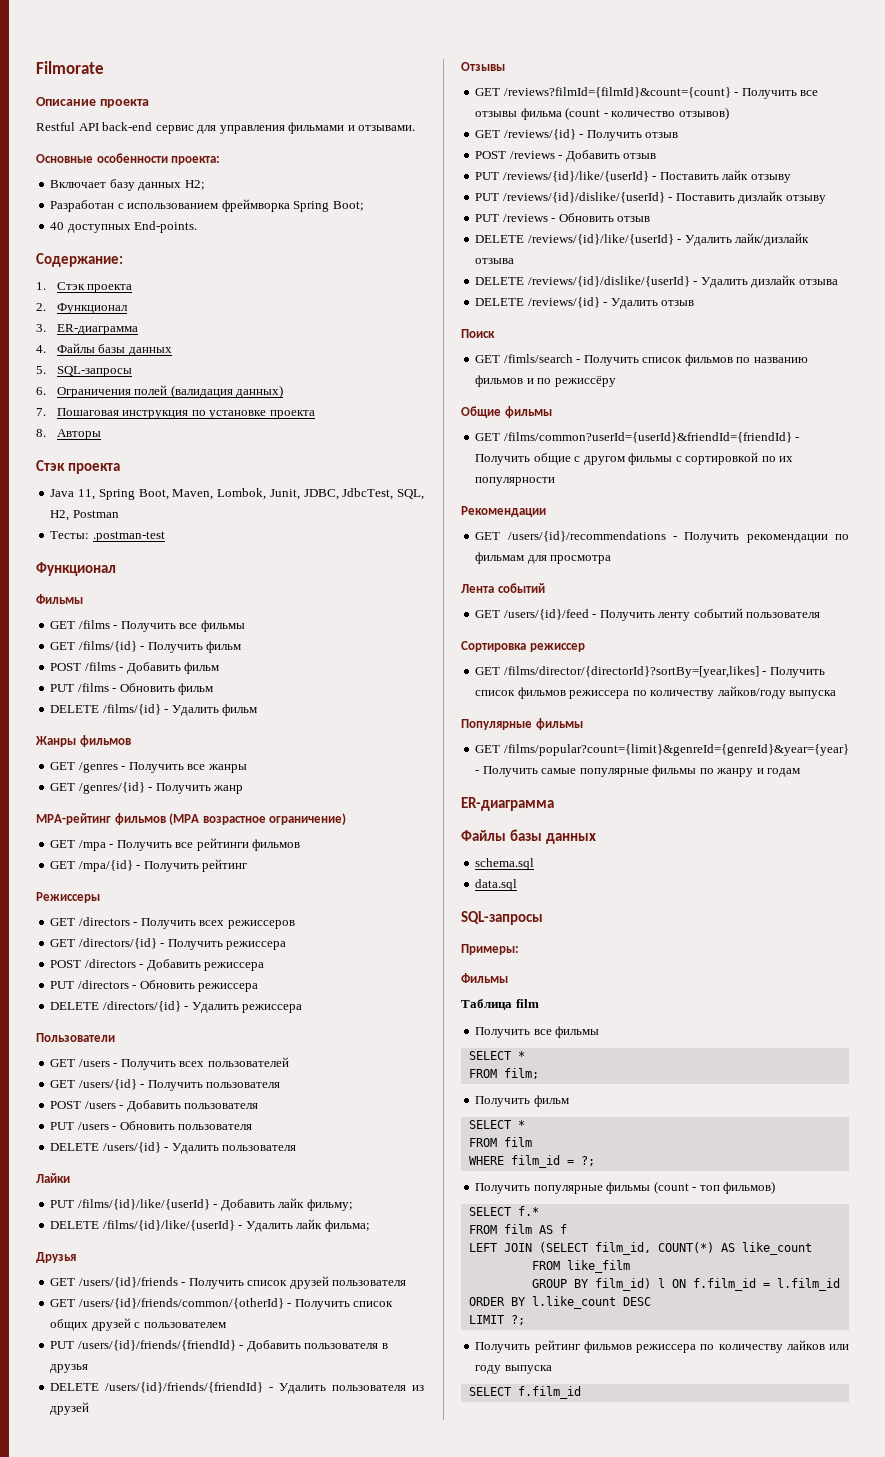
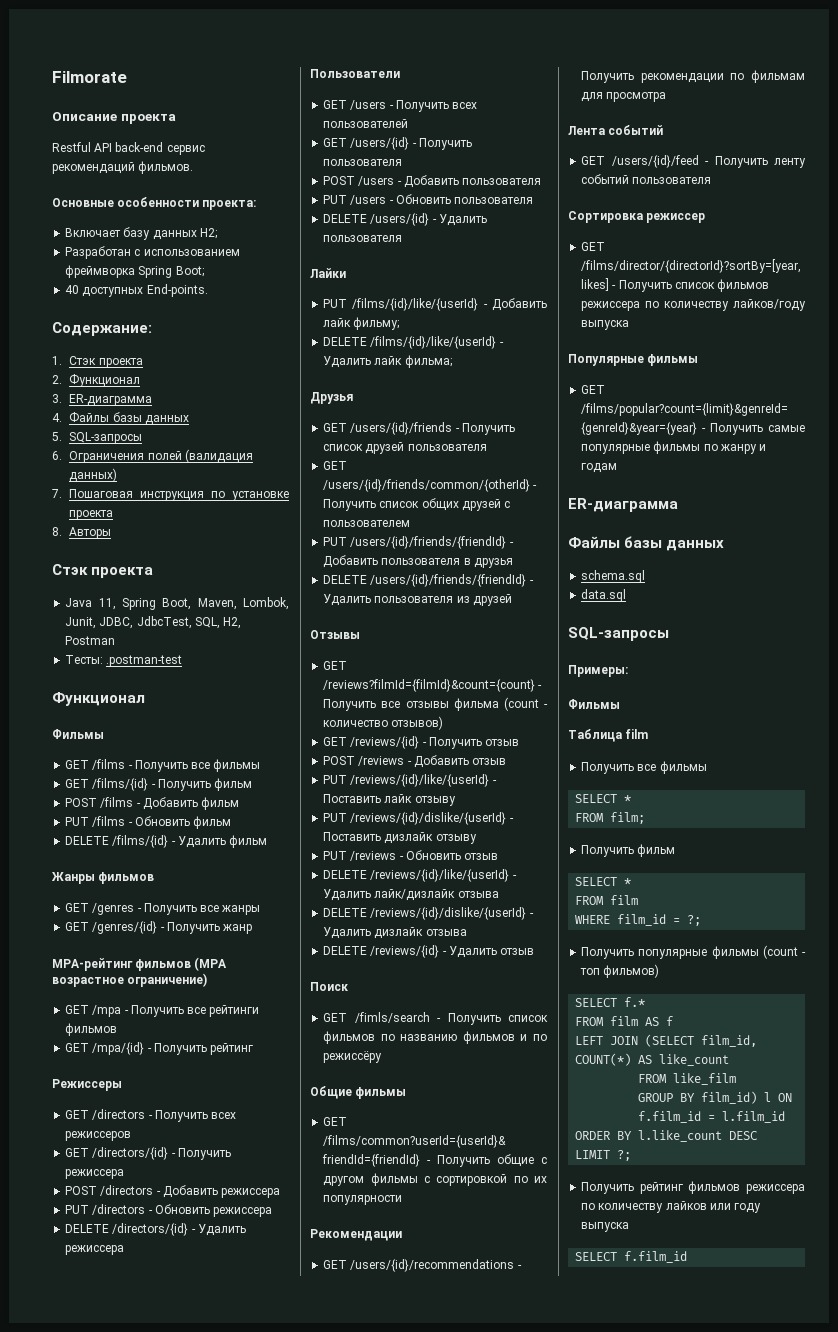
- Restful API back-end сервис для управления фильмами и отзывами.
+ Restful API back-end сервис рекомендаций фильмов.

